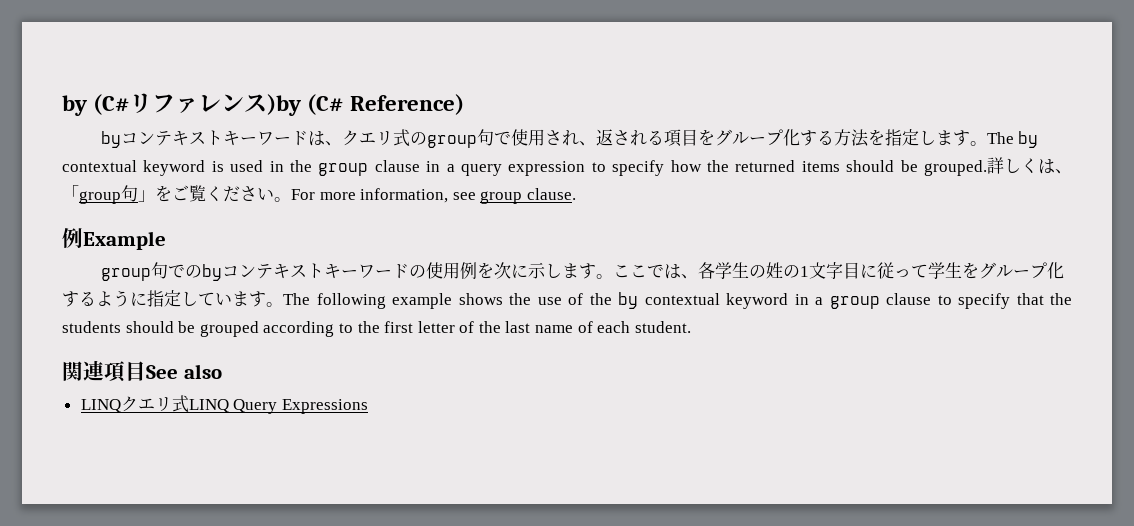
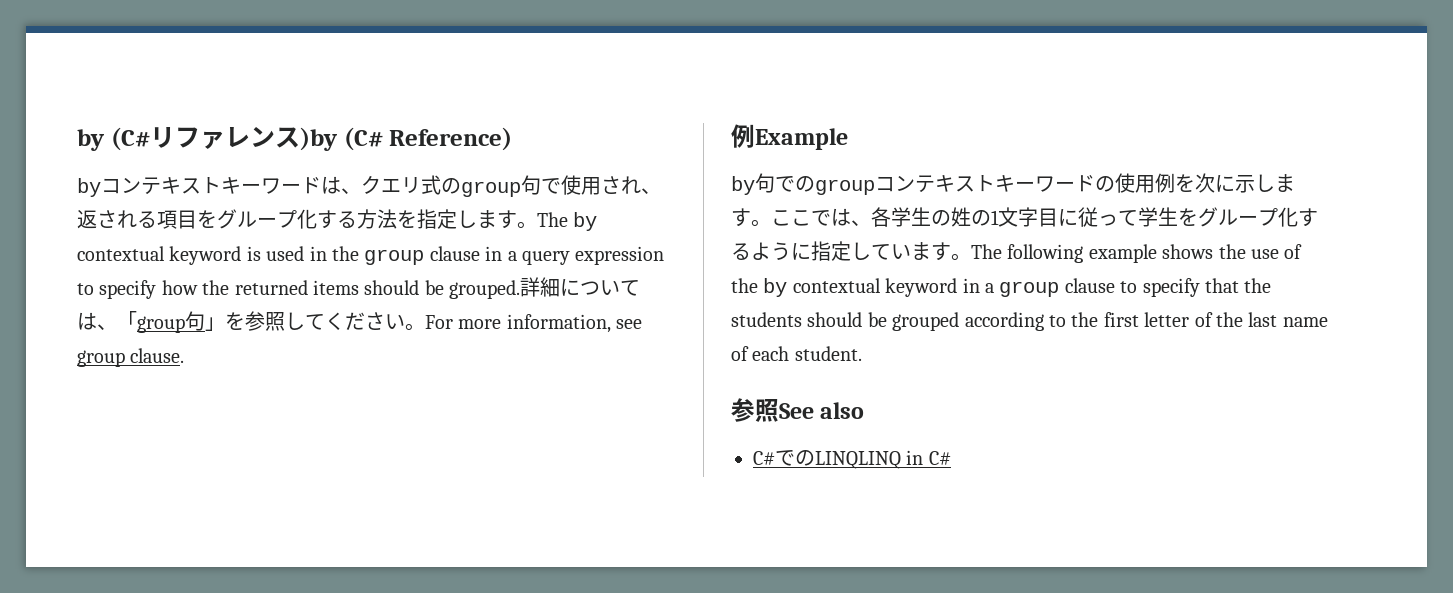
- 詳しくは、「group句」をご覧ください。
+ 詳細については、「group句」を参照してください。
- group句でのbyコンテキストキーワードの使用例を次に示します。
+ by句でのgroupコンテキストキーワードの使用例を次に示します。
- 関連項目See also
+ 参照See also
- LINQクエリ式LINQ Query Expressions
+ C#でのLINQLINQ in C#

